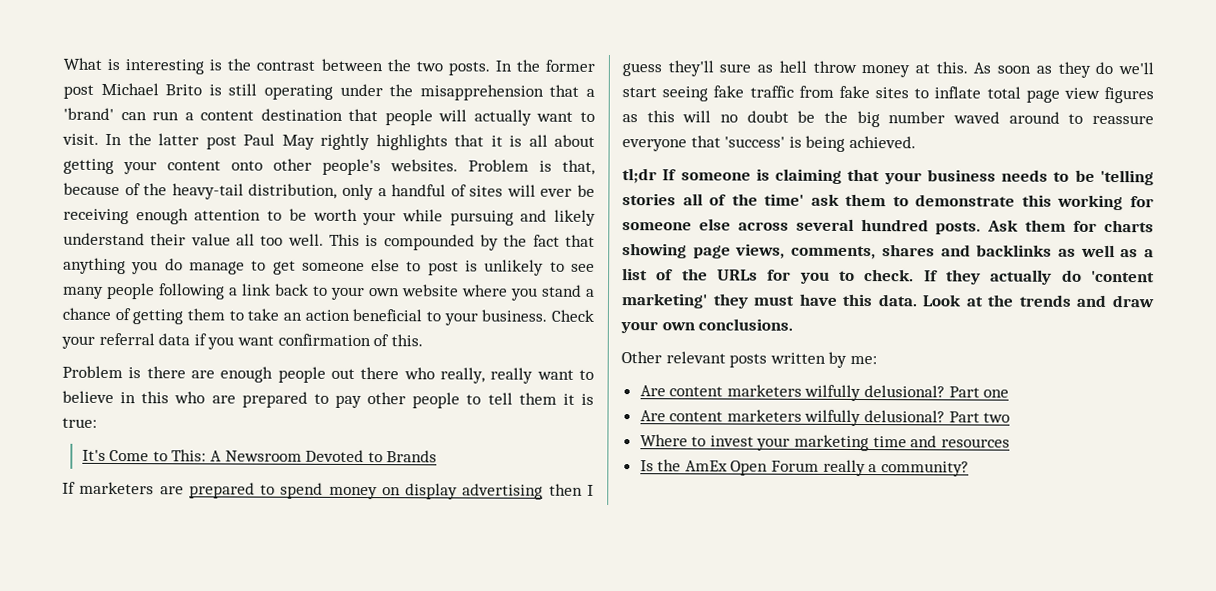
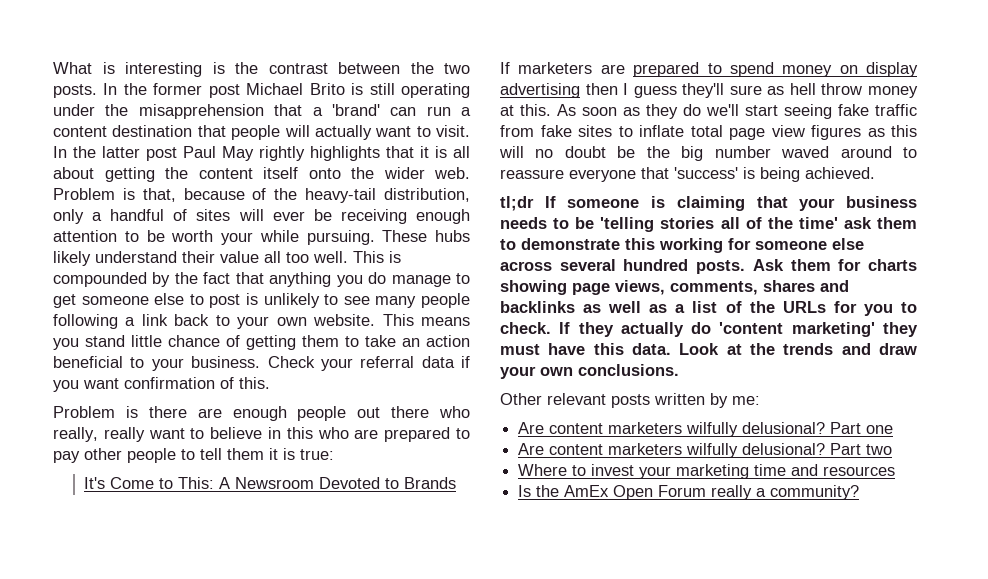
- In the latter post Paul May rightly highlights that it is all about getting your content onto other people's websites.
+ In the latter post Paul May rightly highlights that it is all about getting the content itself onto the wider web.
- Problem is that, because of the heavy-tail distribution, only a handful of sites will ever be receiving enough attention to be worth your while pursuing and likely understand their value all too well.
+ Problem is that, because of the heavy-tail distribution, only a handful of sites will ever be receiving enough attention to be worth your while pursuing. These hubs likely understand their value all too well.
- This is compounded by the fact that anything you do manage to get someone else to post is unlikely to see many people following a link back to your own website where you stand a chance of getting them to take an action beneficial to your business.
+ This is compounded by the fact that anything you do manage to get someone else to post is unlikely to see many people following a link back to your own website. This means you stand little chance of getting them to take an action beneficial to your business.

